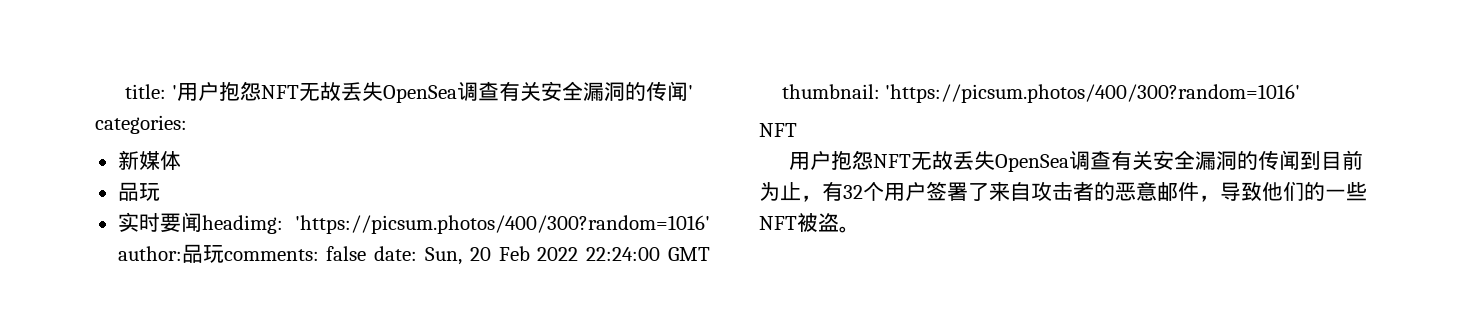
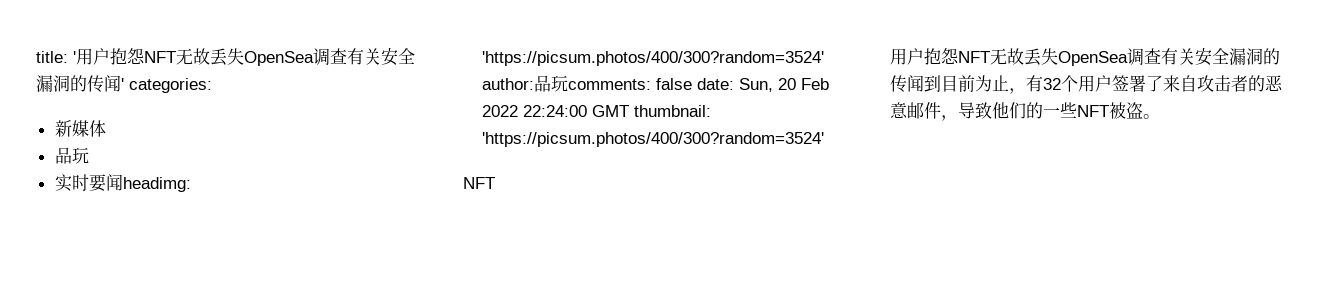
- 实时要闻headimg: 'https://picsum.photos/400/300?random=1016' author:品玩comments: false date: Sun, 20 Feb 2022 22:24:00 GMT thumbnail: 'https://picsum.photos/400/300?random=1016'
+ 实时要闻headimg: 'https://picsum.photos/400/300?random=3524' author:品玩comments: false date: Sun, 20 Feb 2022 22:24:00 GMT thumbnail: 'https://picsum.photos/400/300?random=3524'

